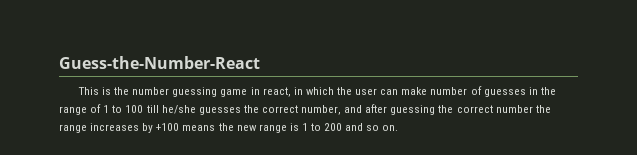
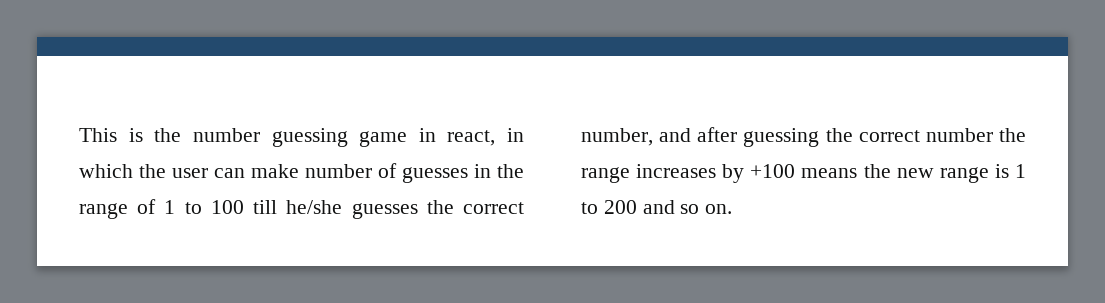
- Guess-the-Number-React

